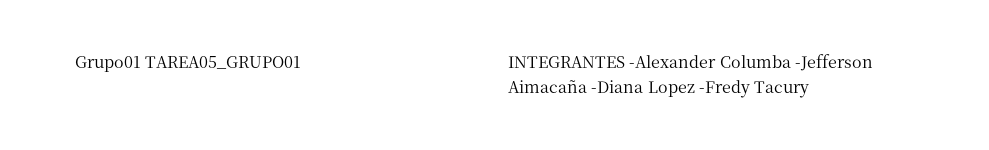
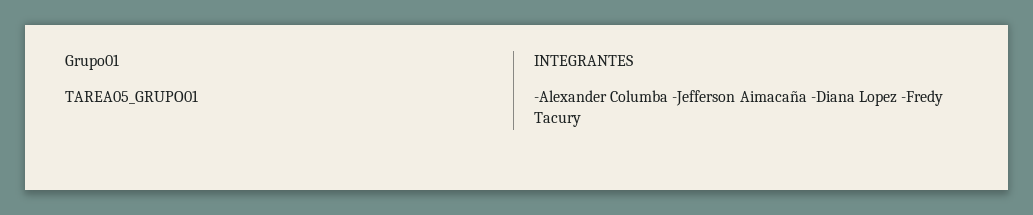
- Grupo01 TAREA05_GRUPO01
+ Grupo01
+ TAREA05_GRUPO01
- INTEGRANTES -Alexander Columba -Jefferson Aimacaña -Diana Lopez -Fredy Tacury
+ INTEGRANTES
+ -Alexander Columba -Jefferson Aimacaña -Diana Lopez -Fredy Tacury

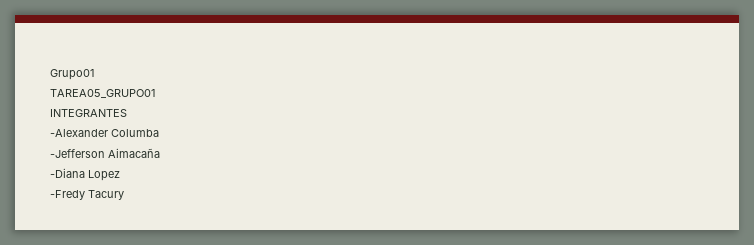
- -Alexander Columba -Jefferson Aimacaña -Diana Lopez -Fredy Tacury
+ -Alexander Columba
+ -Jefferson Aimacaña
+ -Diana Lopez
+ -Fredy Tacury

